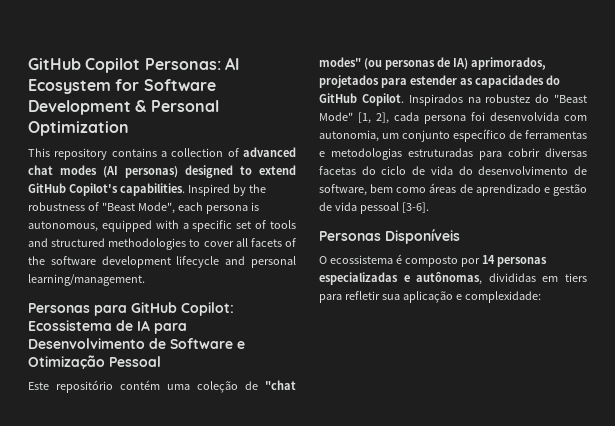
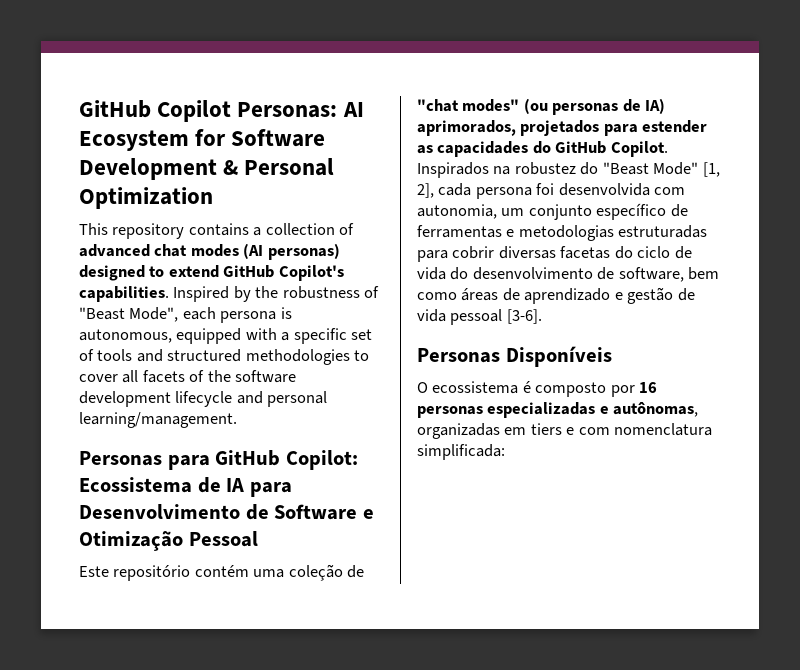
- O ecossistema é composto por 14 personas especializadas e autônomas, divididas em tiers para refletir sua aplicação e complexidade:
+ O ecossistema é composto por 16 personas especializadas e autônomas, organizadas em tiers e com nomenclatura simplificada:

